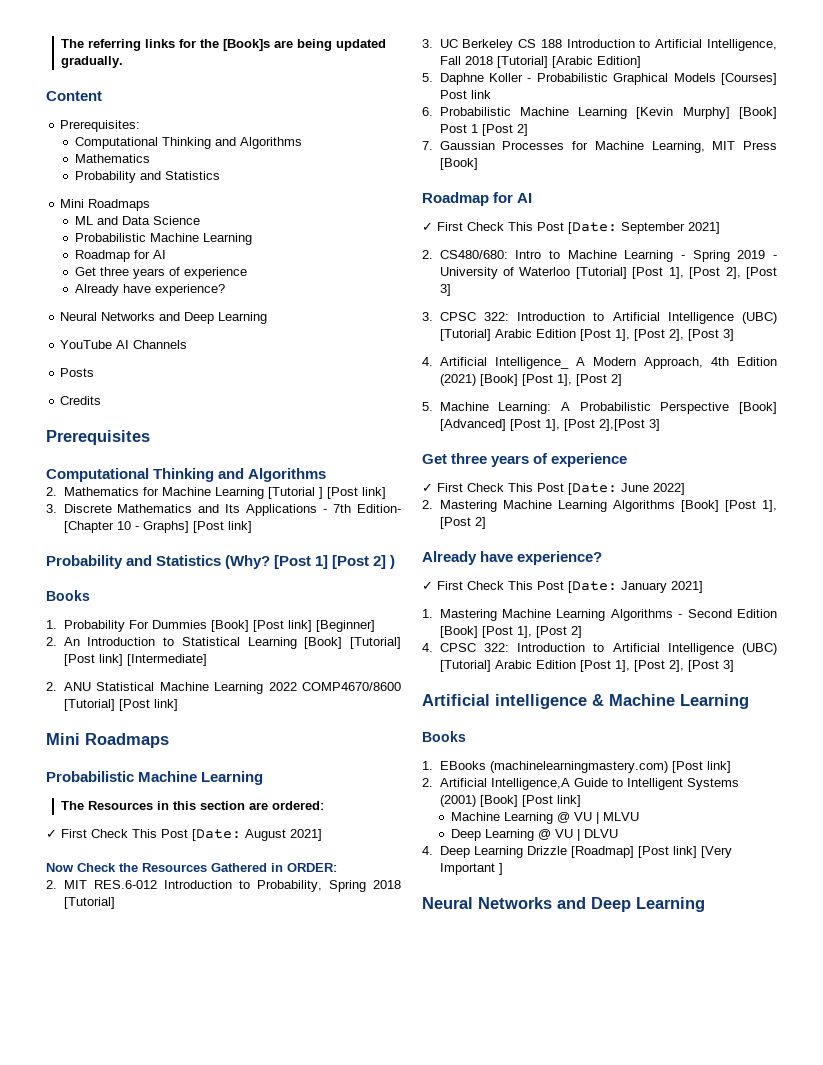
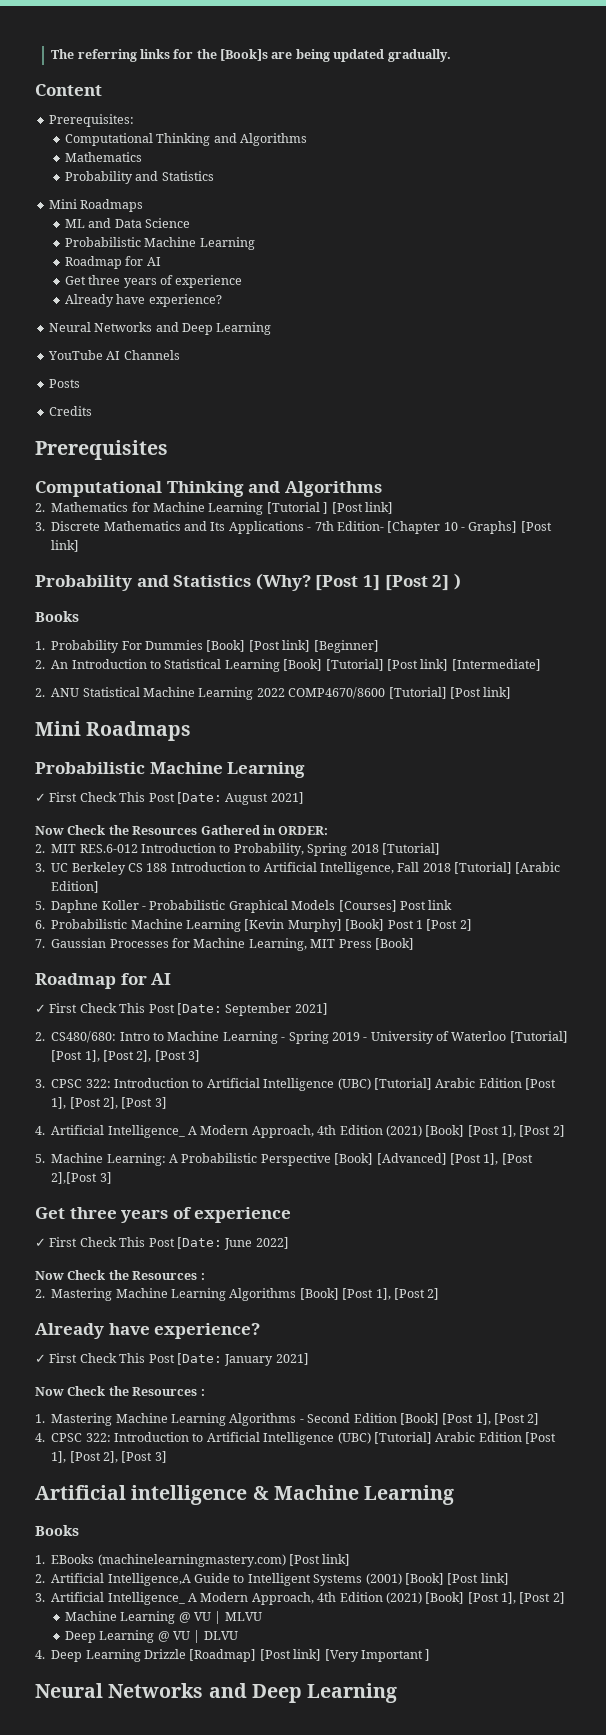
- The Resources in this section are ordered:
  ✓ First Check This Post [Date: June 2022]
+ Now Check the Resources :
  ✓ First Check This Post [Date: January 2021]
+ Now Check the Resources :
+ 3. Artificial Intelligence_ A Modern Approach, 4th Edition (2021) [Book] [Post 1], [Post 2]

